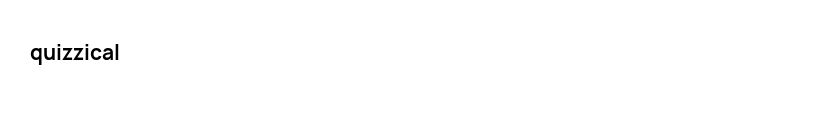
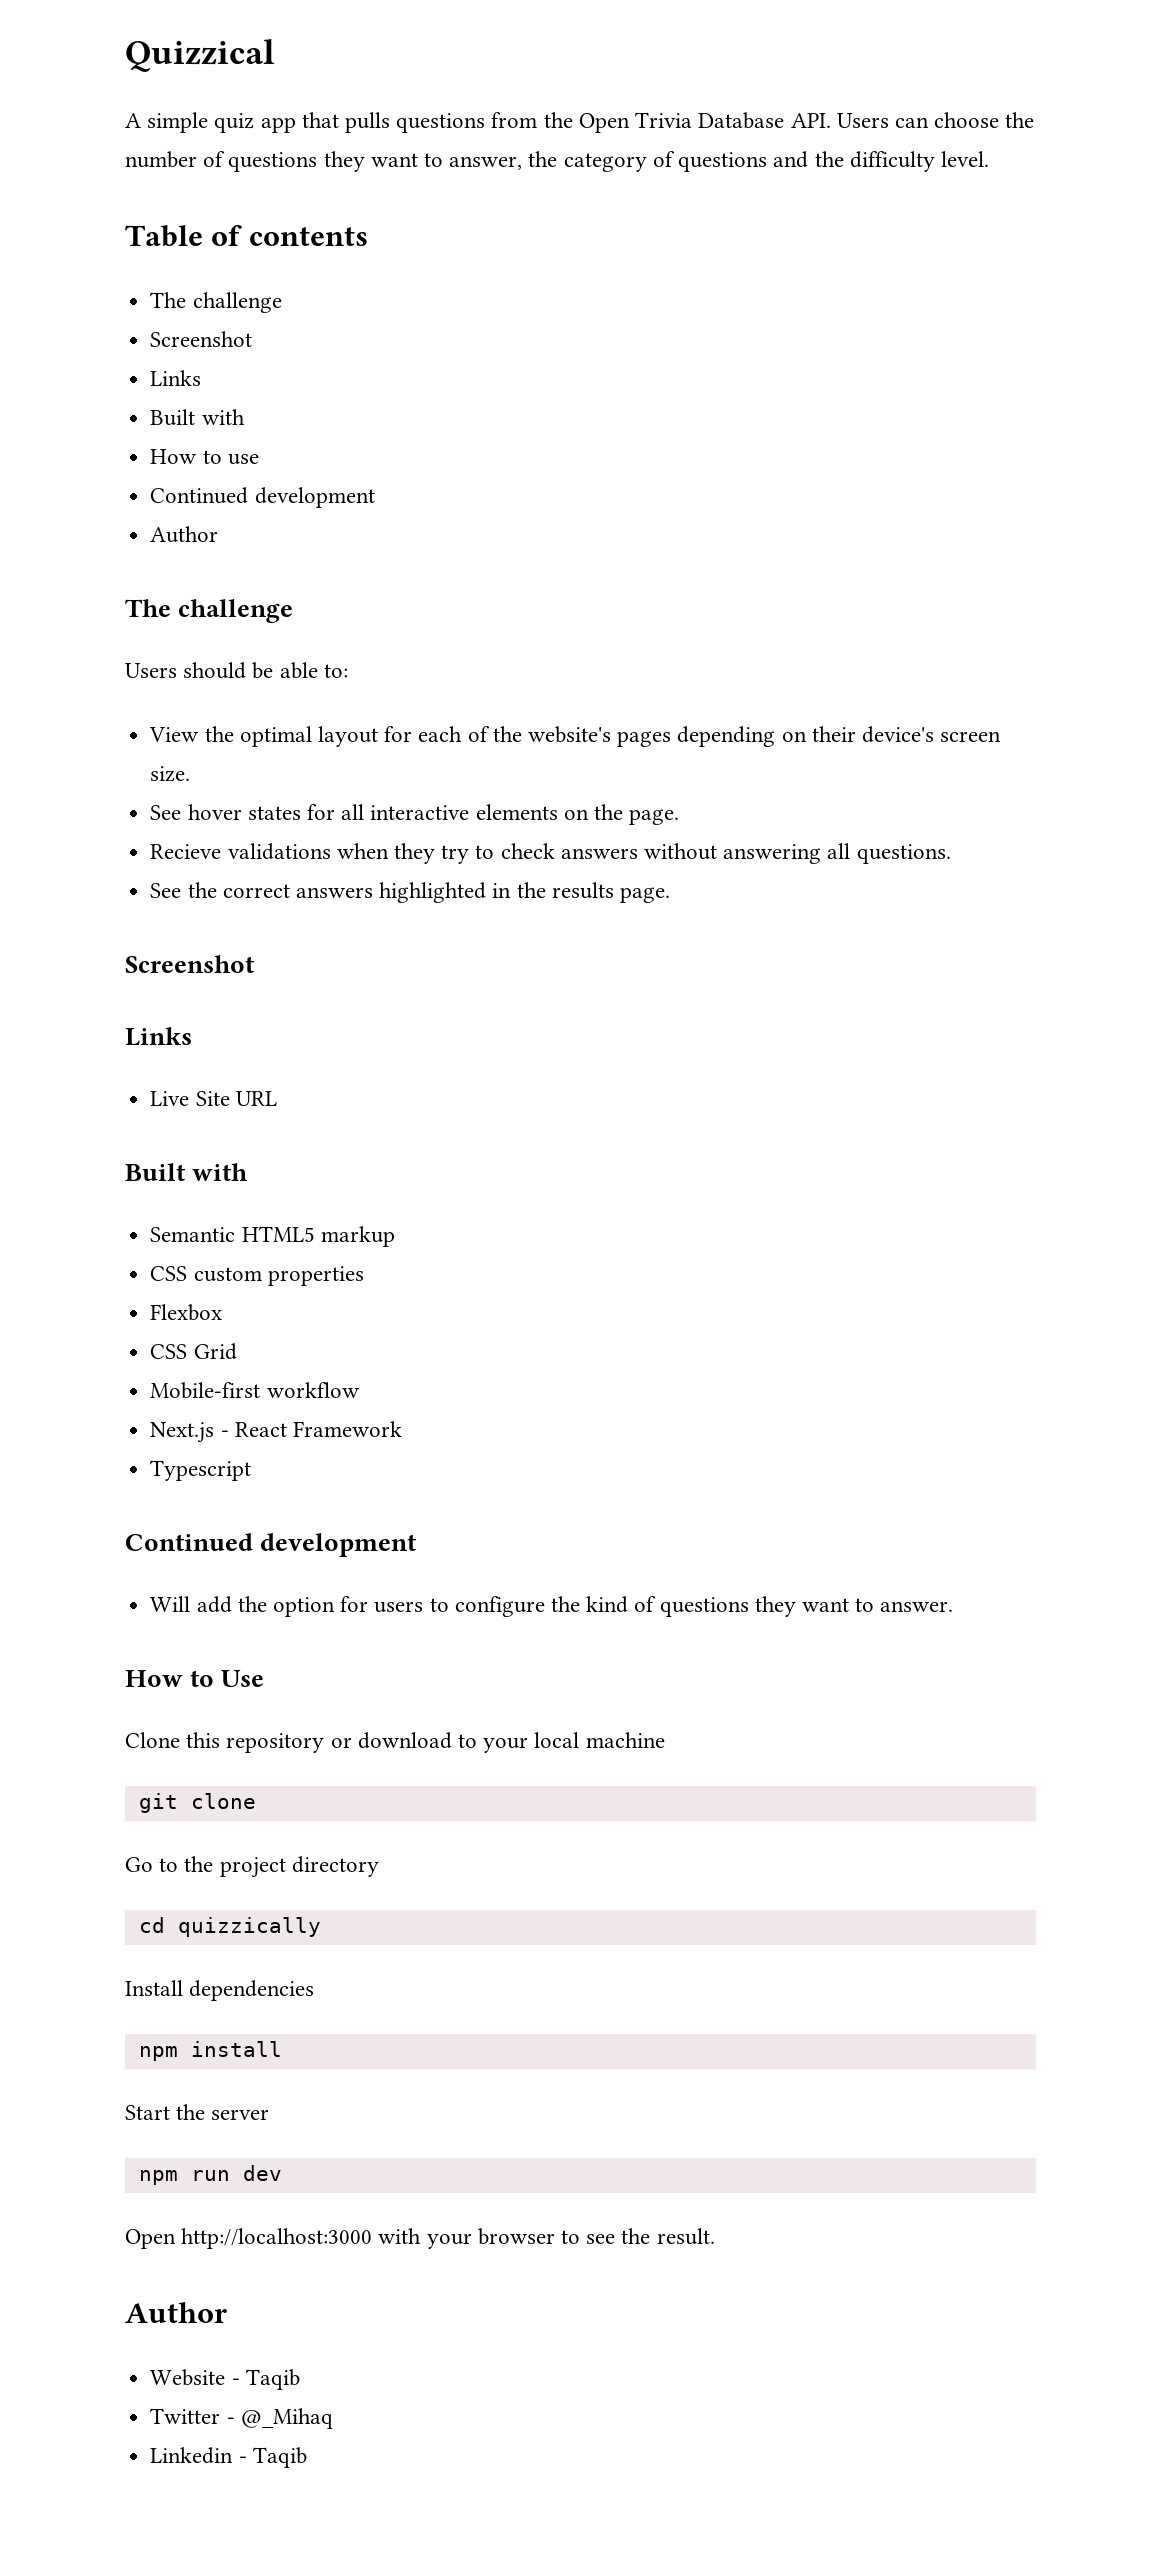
- quizzical
+ Quizzical
+ A simple quiz app that pulls questions from the Open Trivia Database API. Users can choose the number of questions they want to answer, the category of questions and the difficulty level.
+ Table of contents
+ The challenge
+ Screenshot
+ Links
+ Built with
+ How to use
+ Continued development
+ Author
+ The challenge
+ Users should be able to:
+ View the optimal layout for each of the website's pages depending on their device's screen size.
+ See hover states for all interactive elements on the page.
+ Recieve validations when they try to check answers without answering all questions.
+ See the correct answers highlighted in the results page.
+ Screenshot
+ Links
+ Live Site URL
+ Built with
+ Semantic HTML5 markup
+ CSS custom properties
+ Flexbox
+ CSS Grid
+ Mobile-first workflow
+ Next.js - React Framework
+ Typescript
+ Continued development
+ Will add the option for users to configure the kind of questions they want to answer.
+ How to Use
+ Clone this repository or download to your local machine
+ git clone
+ Go to the project directory
+ cd quizzically
+ Install dependencies
+ npm install
+ Start the server
+ npm run dev
+ Open http://localhost:3000 with your browser to see the result.
+ Author
+ Website - Taqib
+ Twitter - @_Mihaq
+ Linkedin - Taqib

